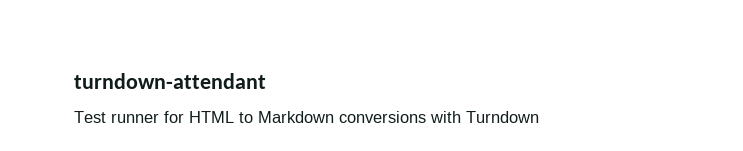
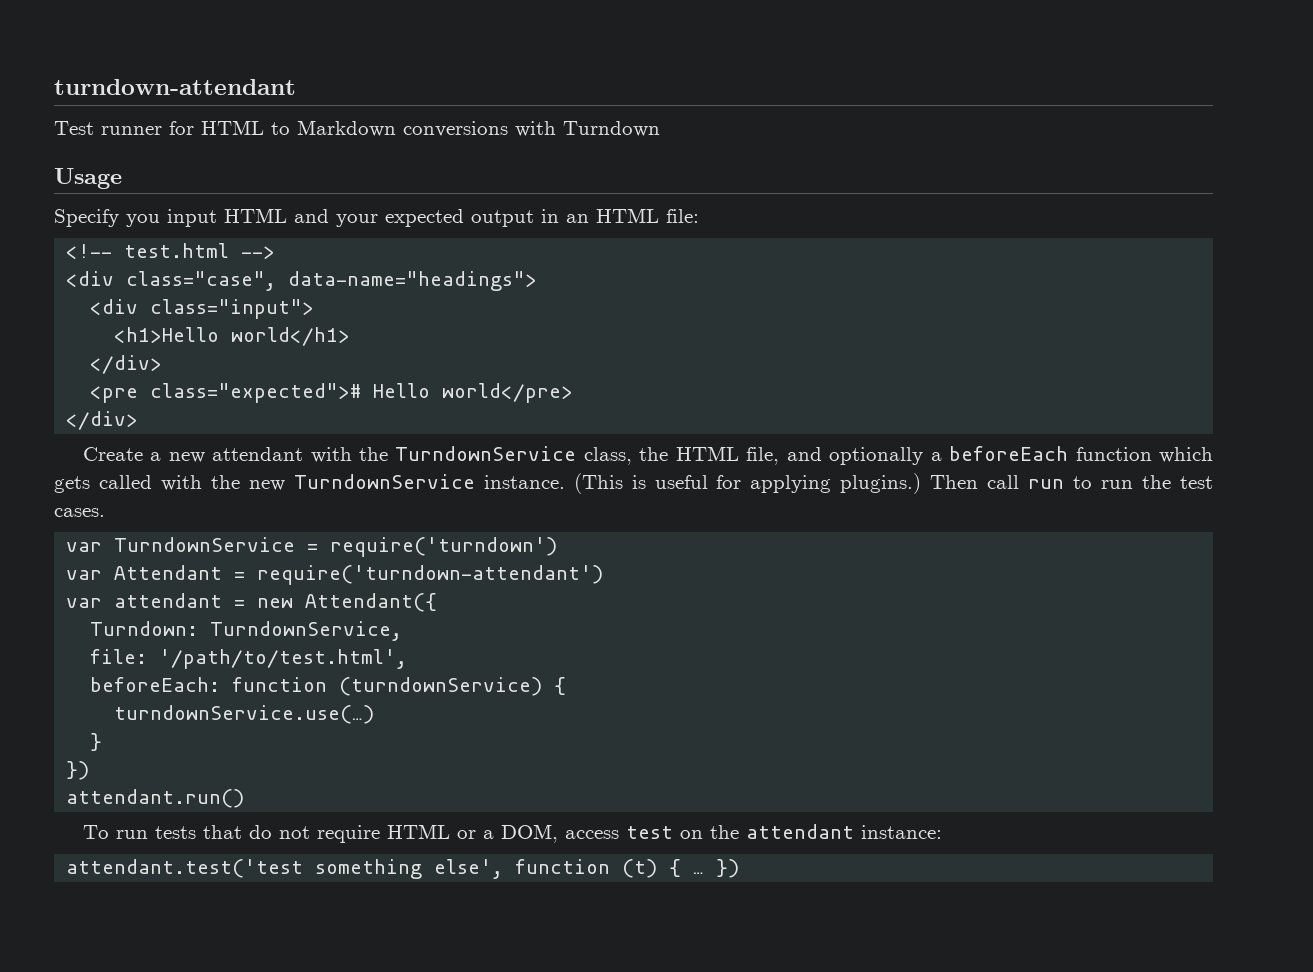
+ Usage
+ Specify you input HTML and your expected output in an HTML file:
+ <!-- test.html -->
+ <div class="case", data-name="headings">
+ <div class="input">
+ <h1>Hello world</h1>
+ </div>
+ <pre class="expected"># Hello world</pre>
+ </div>
+ Create a new attendant with the TurndownService class, the HTML file, and optionally a beforeEach function which gets called with the new TurndownService instance. (This is useful for applying plugins.) Then call run to run the test cases.
+ var TurndownService = require('turndown')
+ var Attendant = require('turndown-attendant')
+ var attendant = new Attendant({
+ Turndown: TurndownService,
+ file: '/path/to/test.html',
+ beforeEach: function (turndownService) {
+ turndownService.use(…)
+ }
+ })
+ attendant.run()
+ To run tests that do not require HTML or a DOM, access test on the attendant instance:
+ attendant.test('test something else', function (t) { … })

